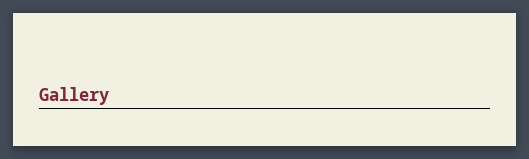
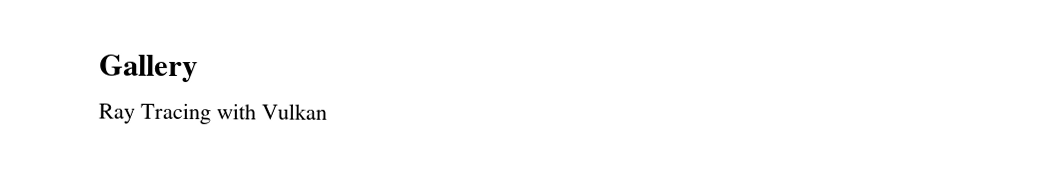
+ Ray Tracing with Vulkan

